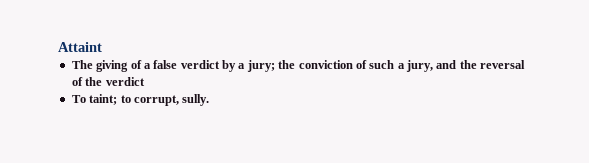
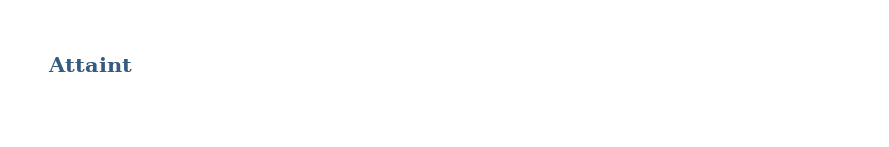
- The giving of a false verdict by a jury; the conviction of such a jury, and the reversal of the verdict
- To taint; to corrupt, sully.

